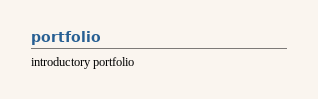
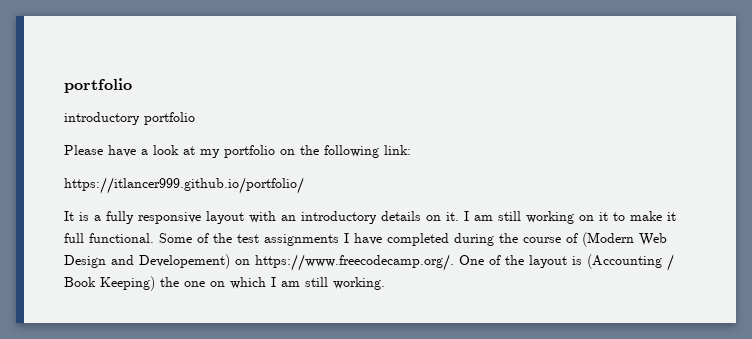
+ Please have a look at my portfolio on the following link:
+ https://itlancer999.github.io/portfolio/
+ It is a fully responsive layout with an introductory details on it. I am still working on it to make it full functional. Some of the test assignments I have completed during the course of (Modern Web Design and Developement) on https://www.freecodecamp.org/. One of the layout is (Accounting / Book Keeping) the one on which I am still working.

